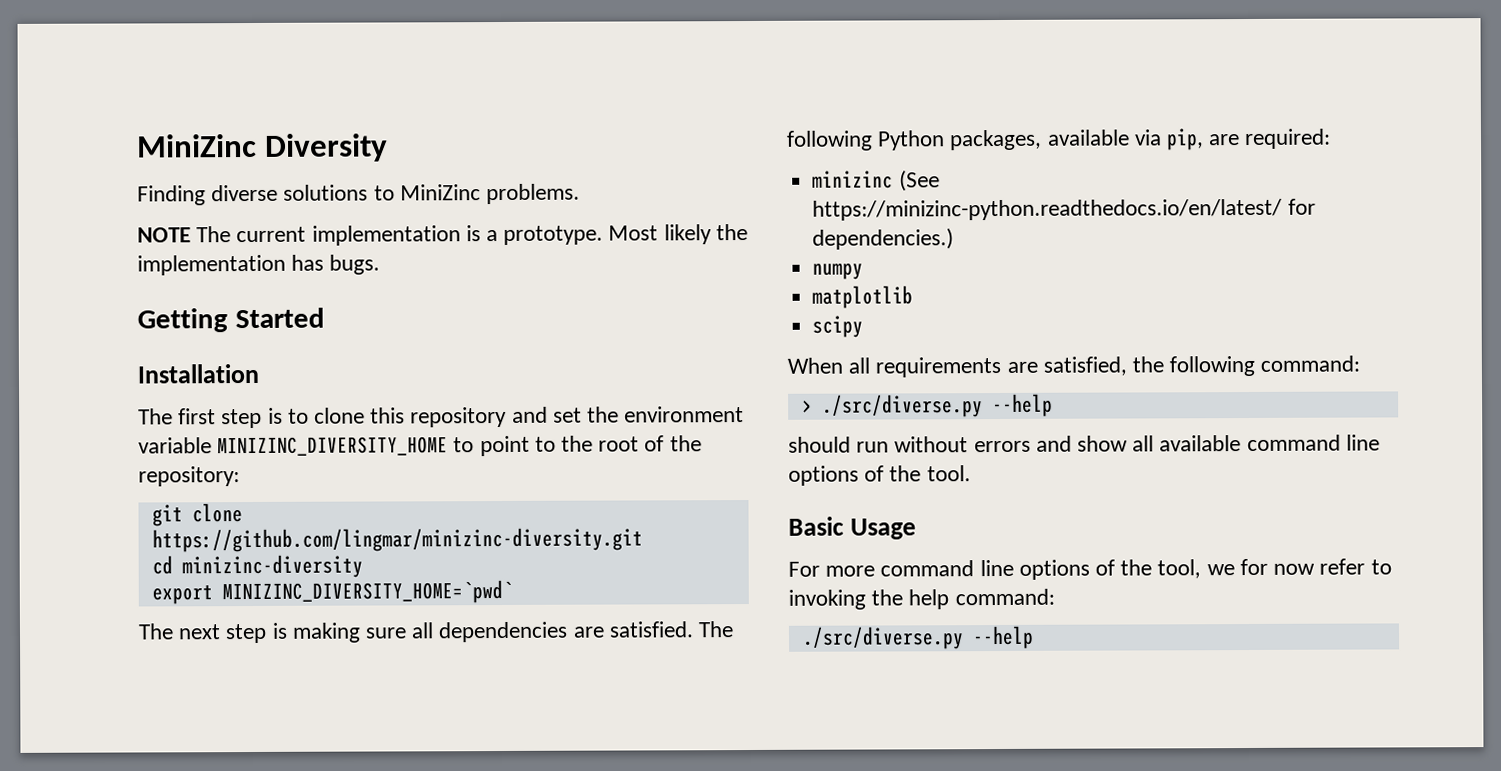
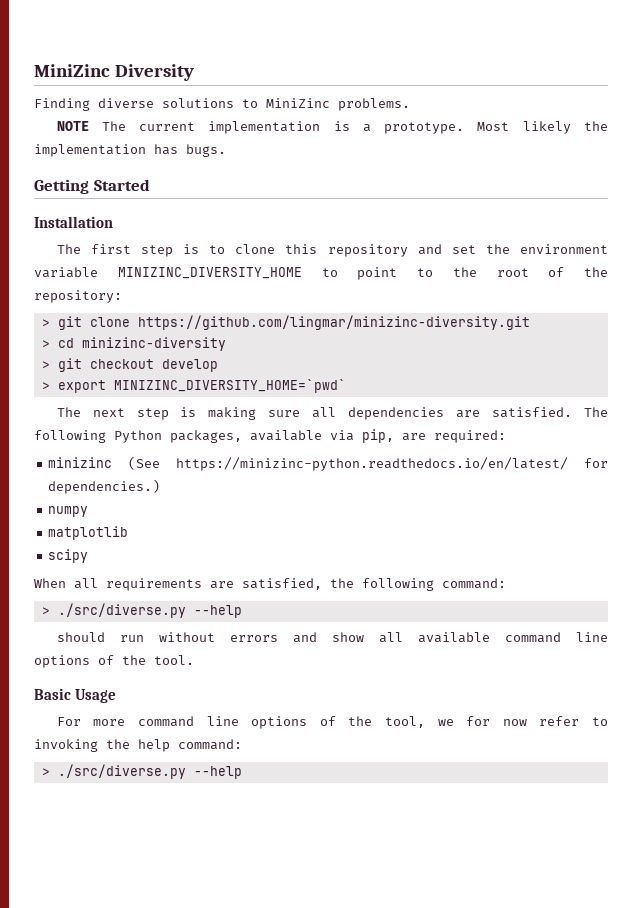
- git clone https://github.com/lingmar/minizinc-diversity.git
+ > git clone https://github.com/lingmar/minizinc-diversity.git
- cd minizinc-diversity
+ > cd minizinc-diversity
- export MINIZINC_DIVERSITY_HOME=`pwd`
+ > git checkout develop
+ > export MINIZINC_DIVERSITY_HOME=`pwd`
  For more command line options of the tool, we for now refer to invoking the help command:
- ./src/diverse.py --help
+ > ./src/diverse.py --help

